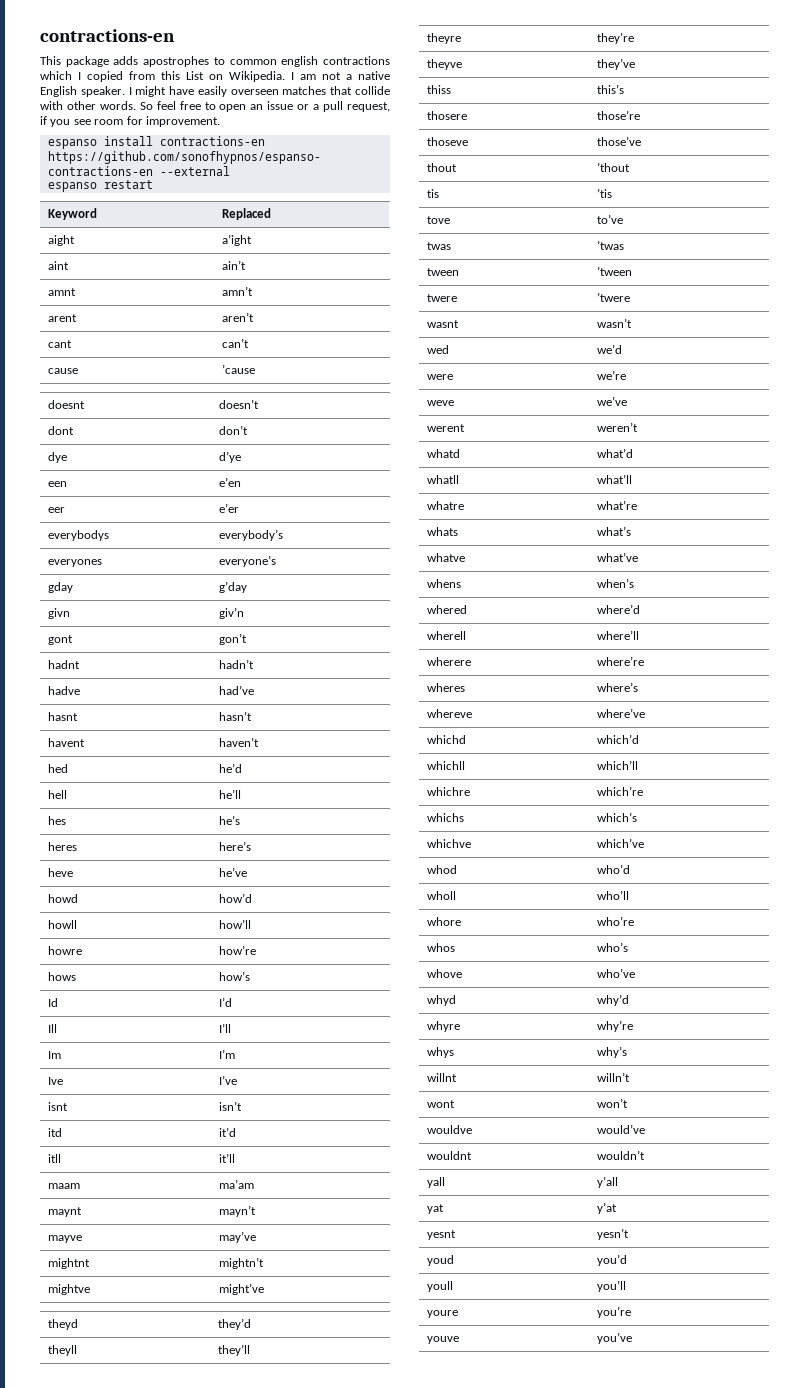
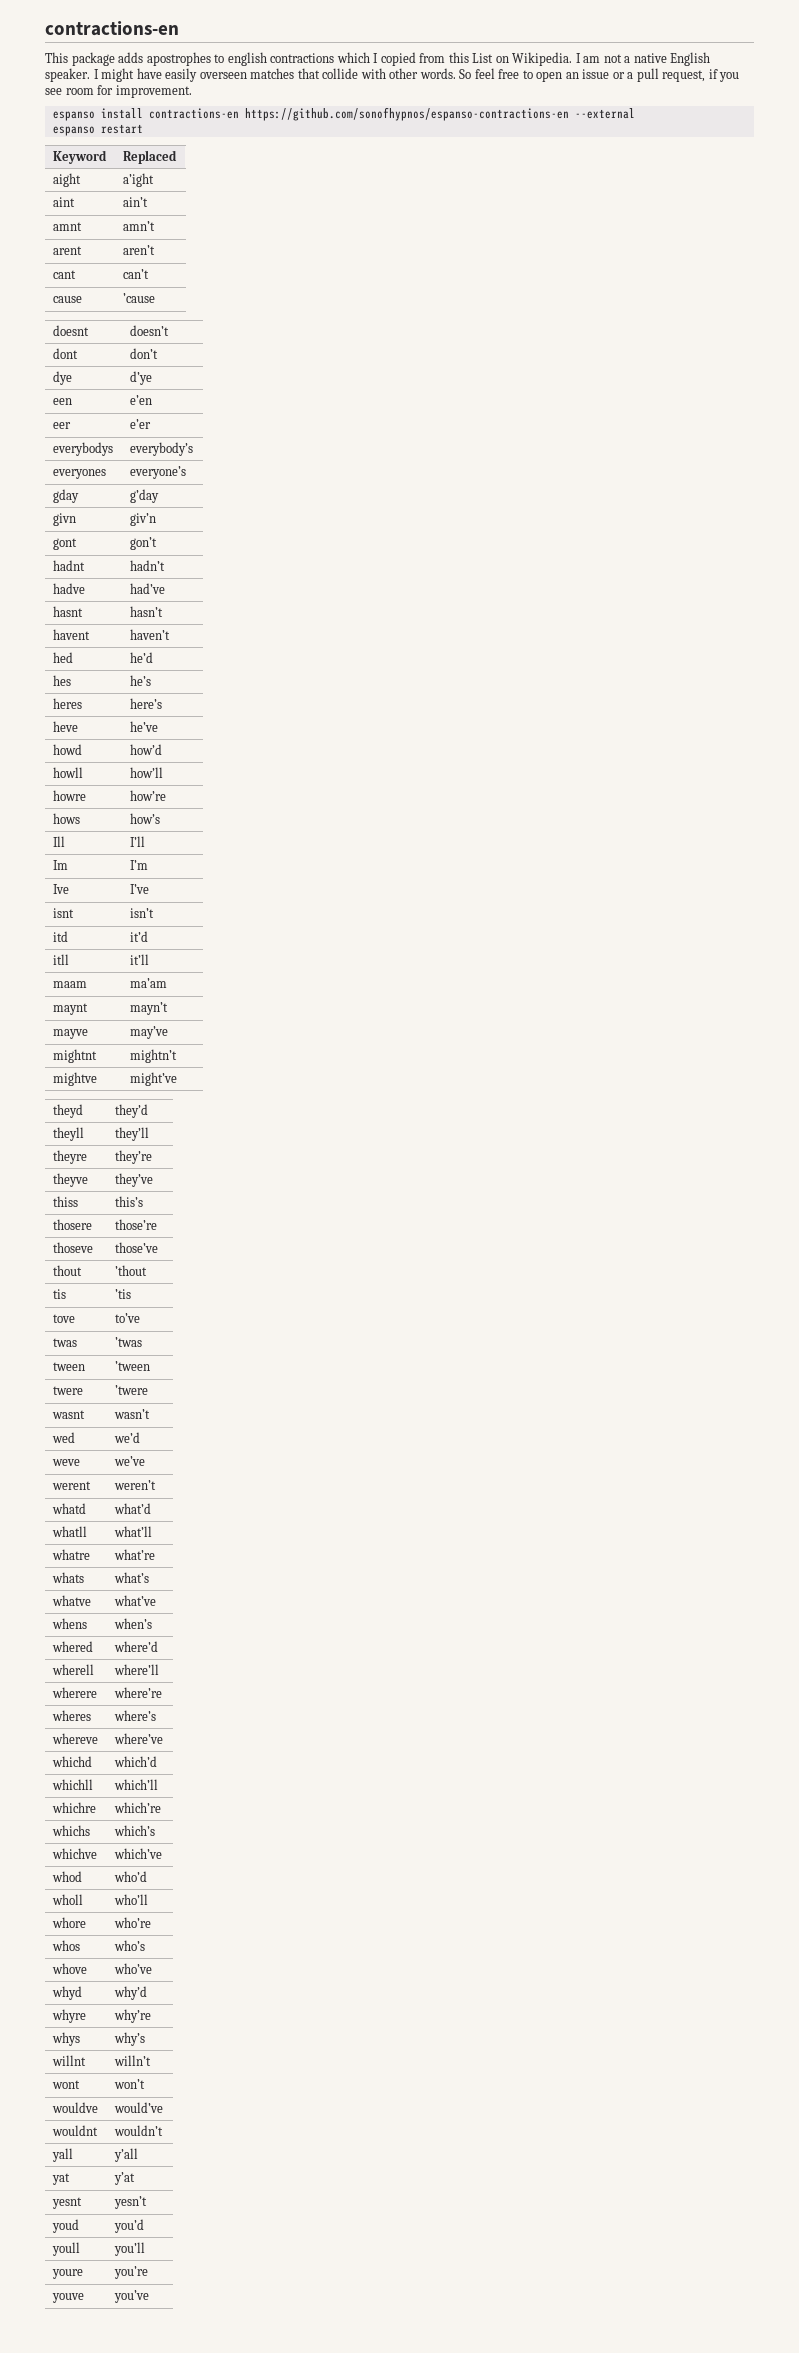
- This package adds apostrophes to common english contractions which I copied from this List on Wikipedia.
+ This package adds apostrophes to english contractions which I copied from this List on Wikipedia.
- hell | he’ll
- Id | I’d
- were | we’re

